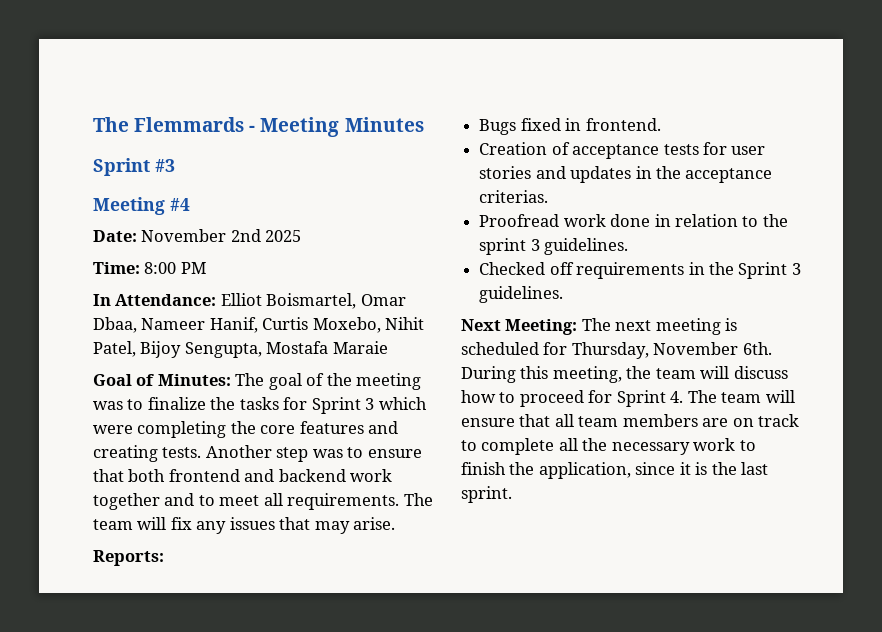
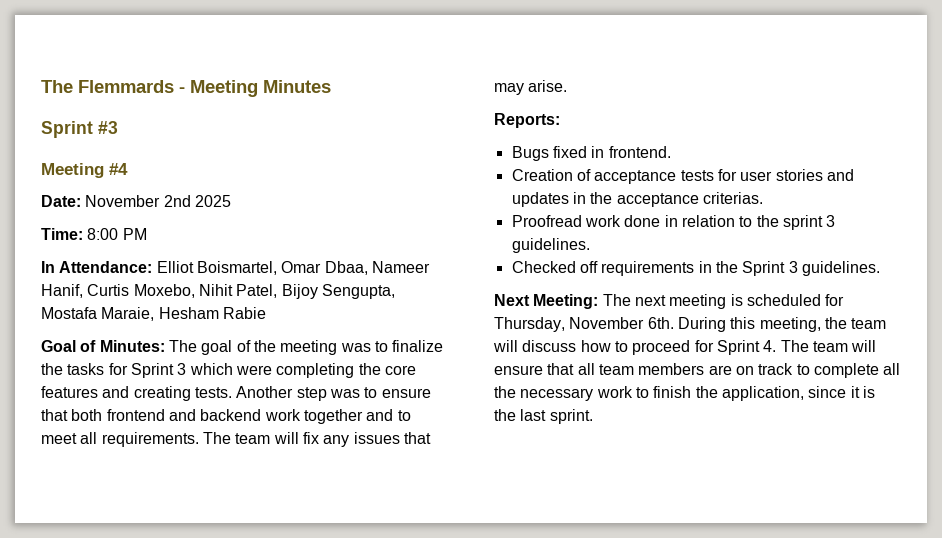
- In Attendance: Elliot Boismartel, Omar Dbaa, Nameer Hanif, Curtis Moxebo, Nihit Patel, Bijoy Sengupta, Mostafa Maraie
+ In Attendance: Elliot Boismartel, Omar Dbaa, Nameer Hanif, Curtis Moxebo, Nihit Patel, Bijoy Sengupta, Mostafa Maraie, Hesham Rabie

